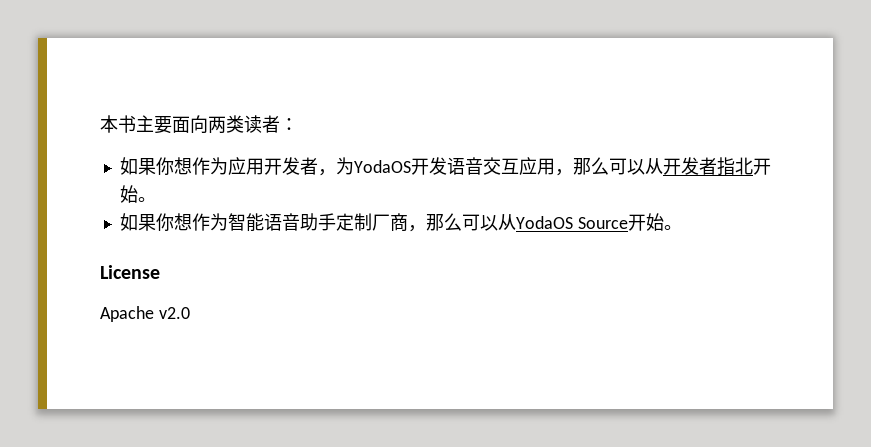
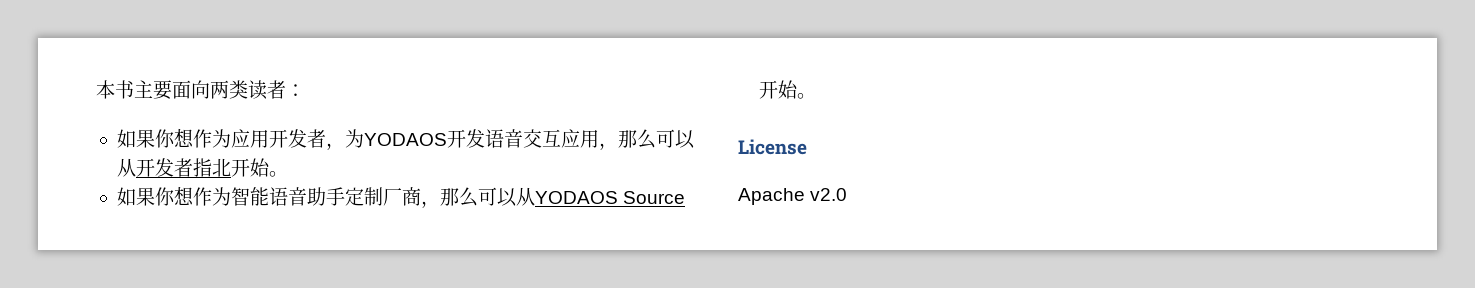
- 如果你想作为应用开发者，为YodaOS开发语音交互应用，那么可以从开发者指北开始。
+ 如果你想作为应用开发者，为YODAOS开发语音交互应用，那么可以从开发者指北开始。
- 如果你想作为智能语音助手定制厂商，那么可以从YodaOS Source开始。
+ 如果你想作为智能语音助手定制厂商，那么可以从YODAOS Source开始。

